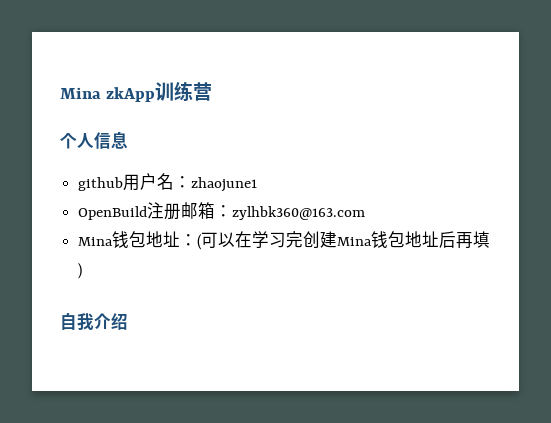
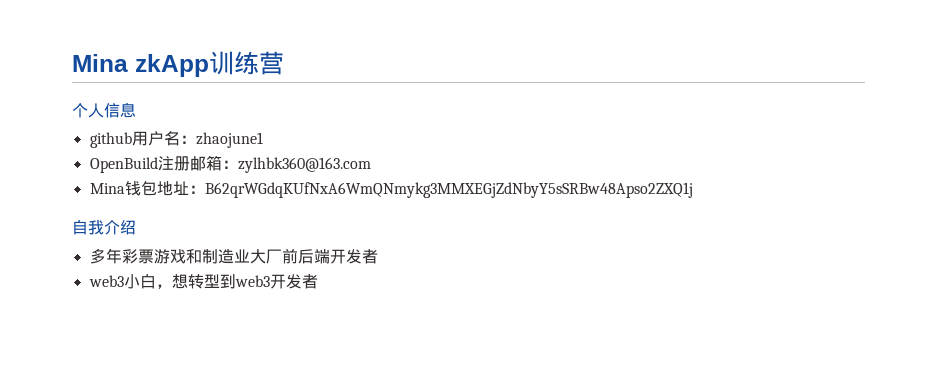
- Mina钱包地址：(可以在学习完创建Mina钱包地址后再填)
+ Mina钱包地址：B62qrWGdqKUfNxA6WmQNmykg3MMXEGjZdNbyY5sSRBw48Apso2ZXQ1j
  自我介绍
+ 多年彩票游戏和制造业大厂前后端开发者
+ web3小白，想转型到web3开发者

